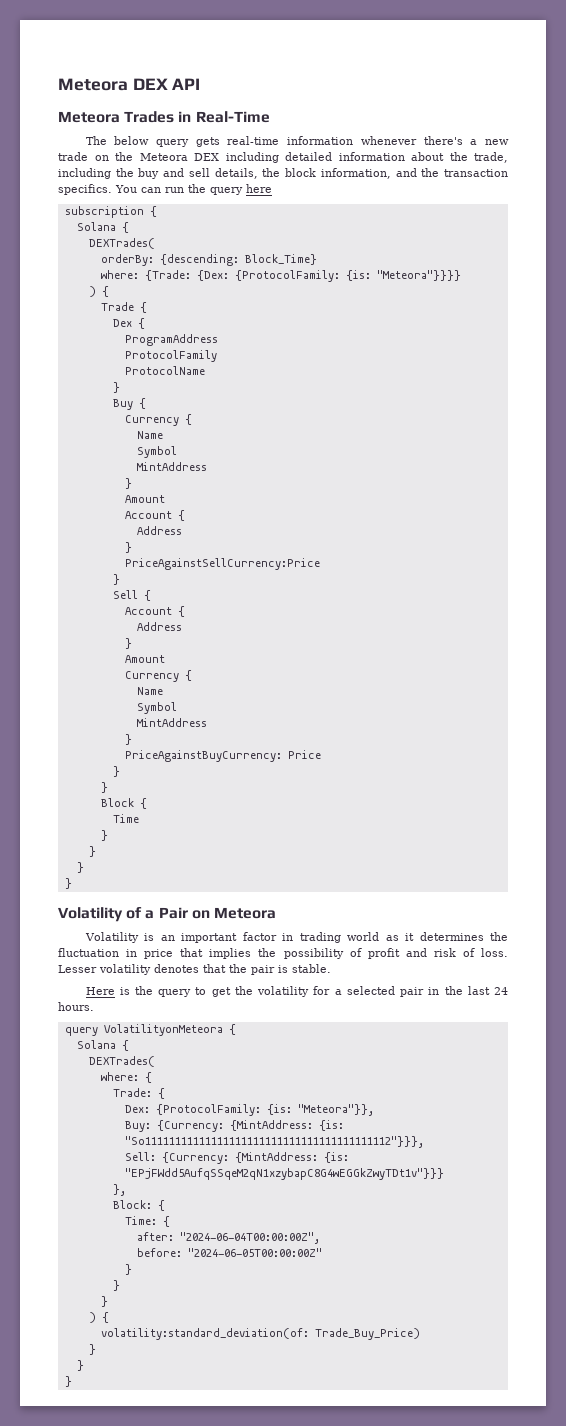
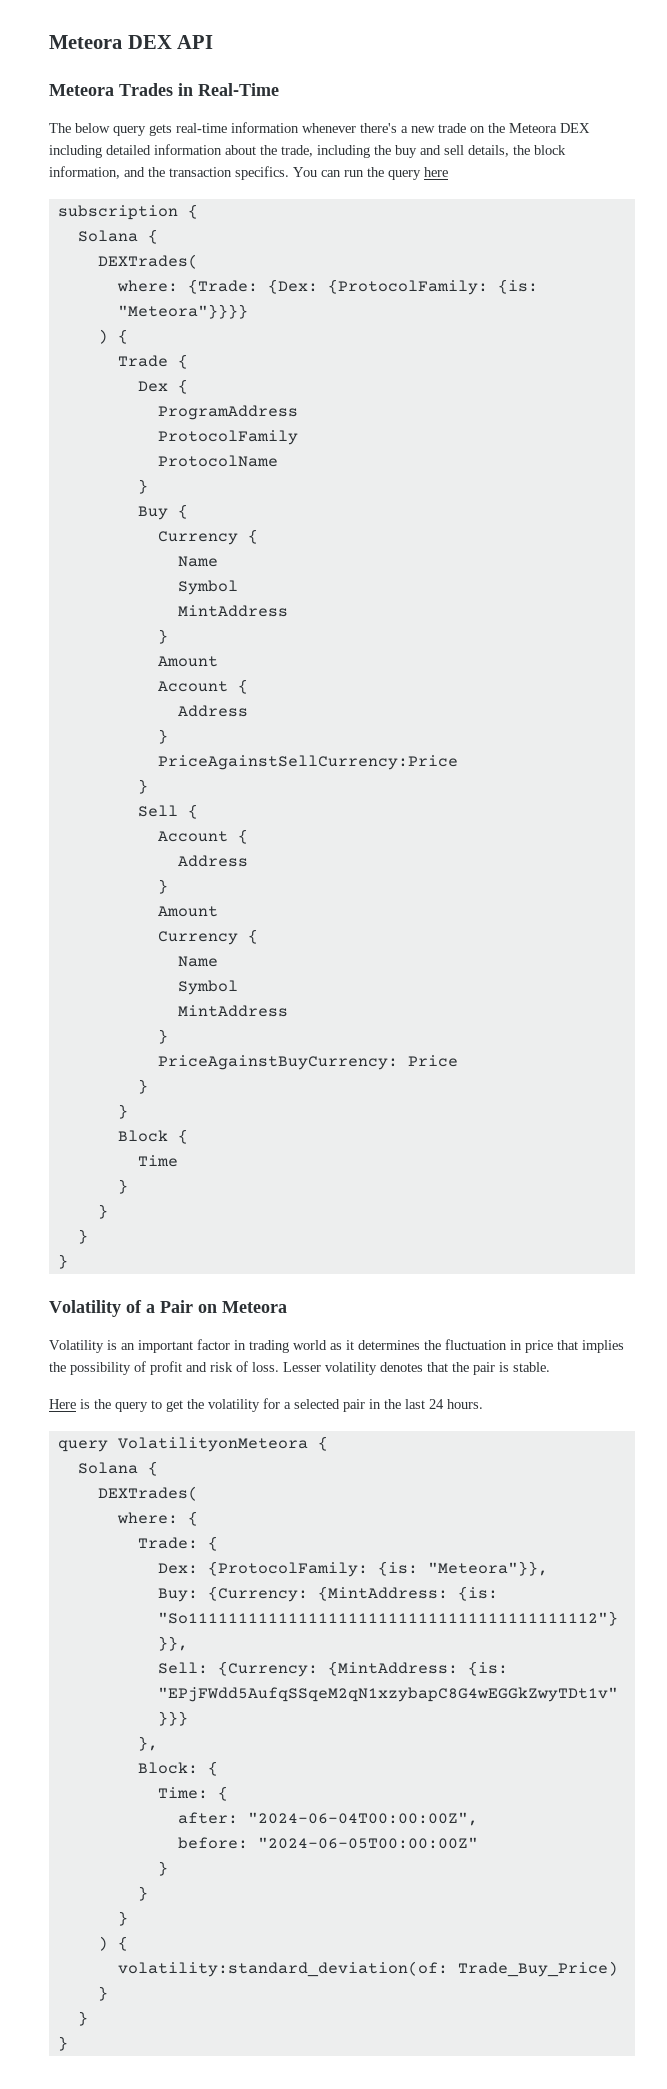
- orderBy: {descending: Block_Time}

